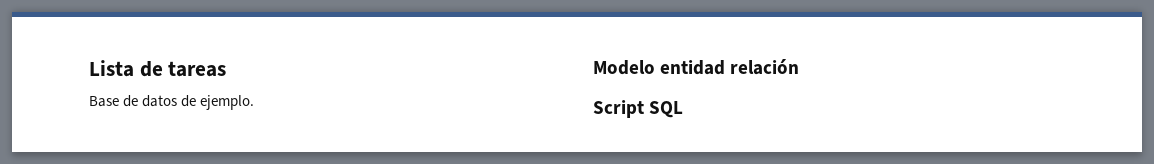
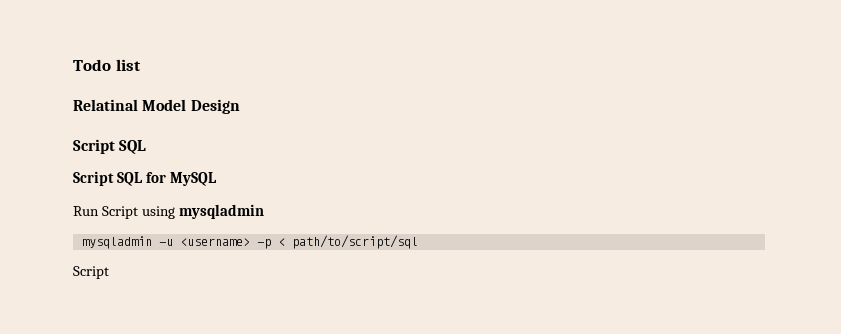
- Lista de tareas
- Base de datos de ejemplo.
- Modelo entidad relación
+ Todo list
+ Relatinal Model Design
  Script SQL
+ Script SQL for MySQL
+ Run Script using mysqladmin
+ mysqladmin -u <username> -p < path/to/script/sql
+ Script

